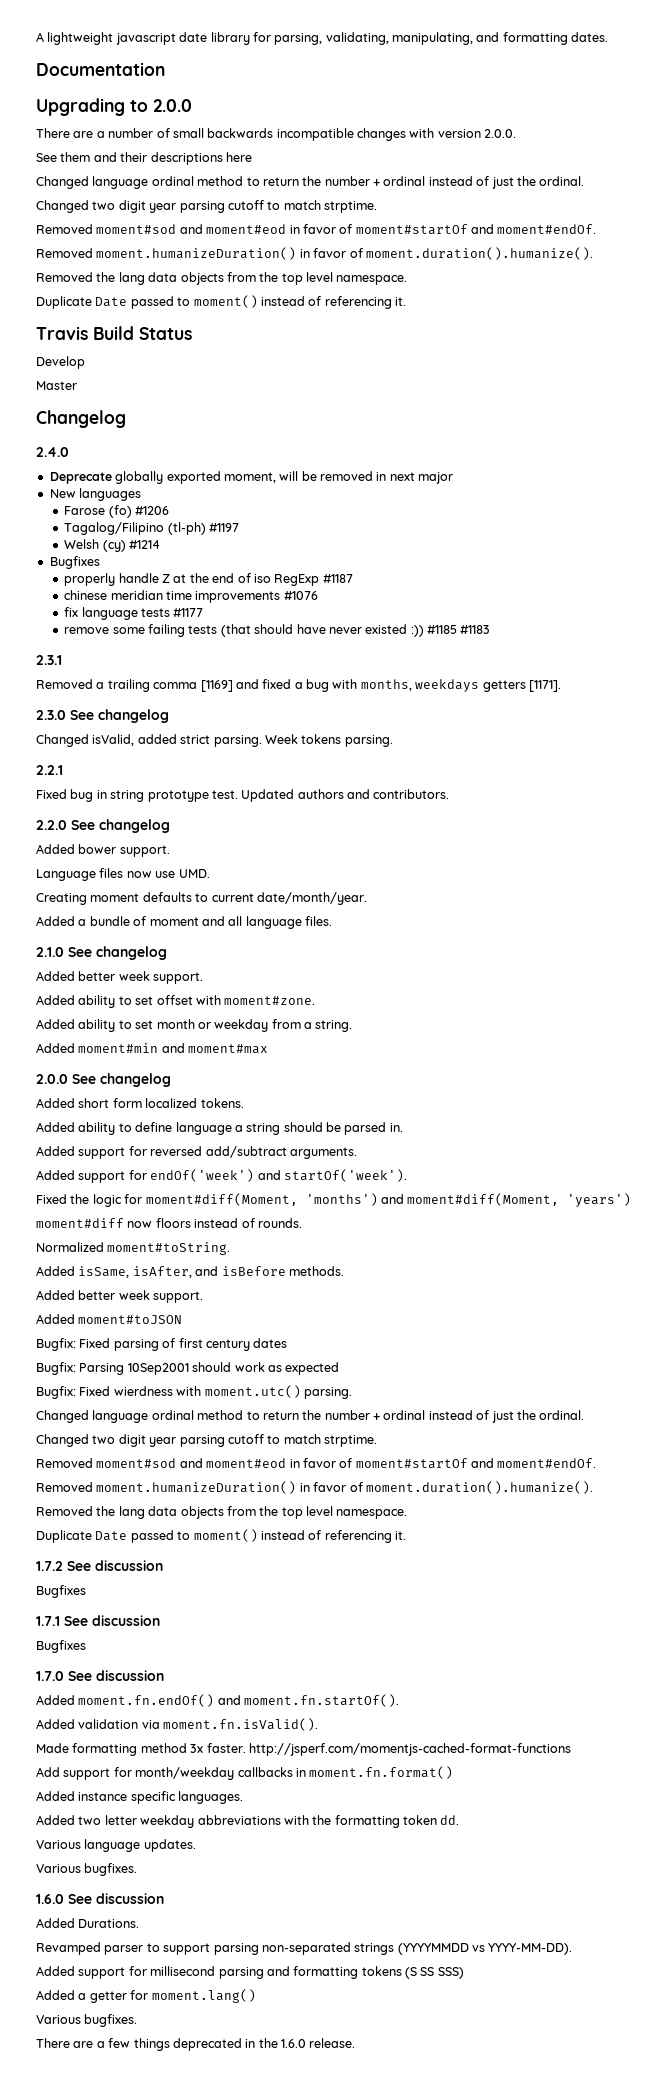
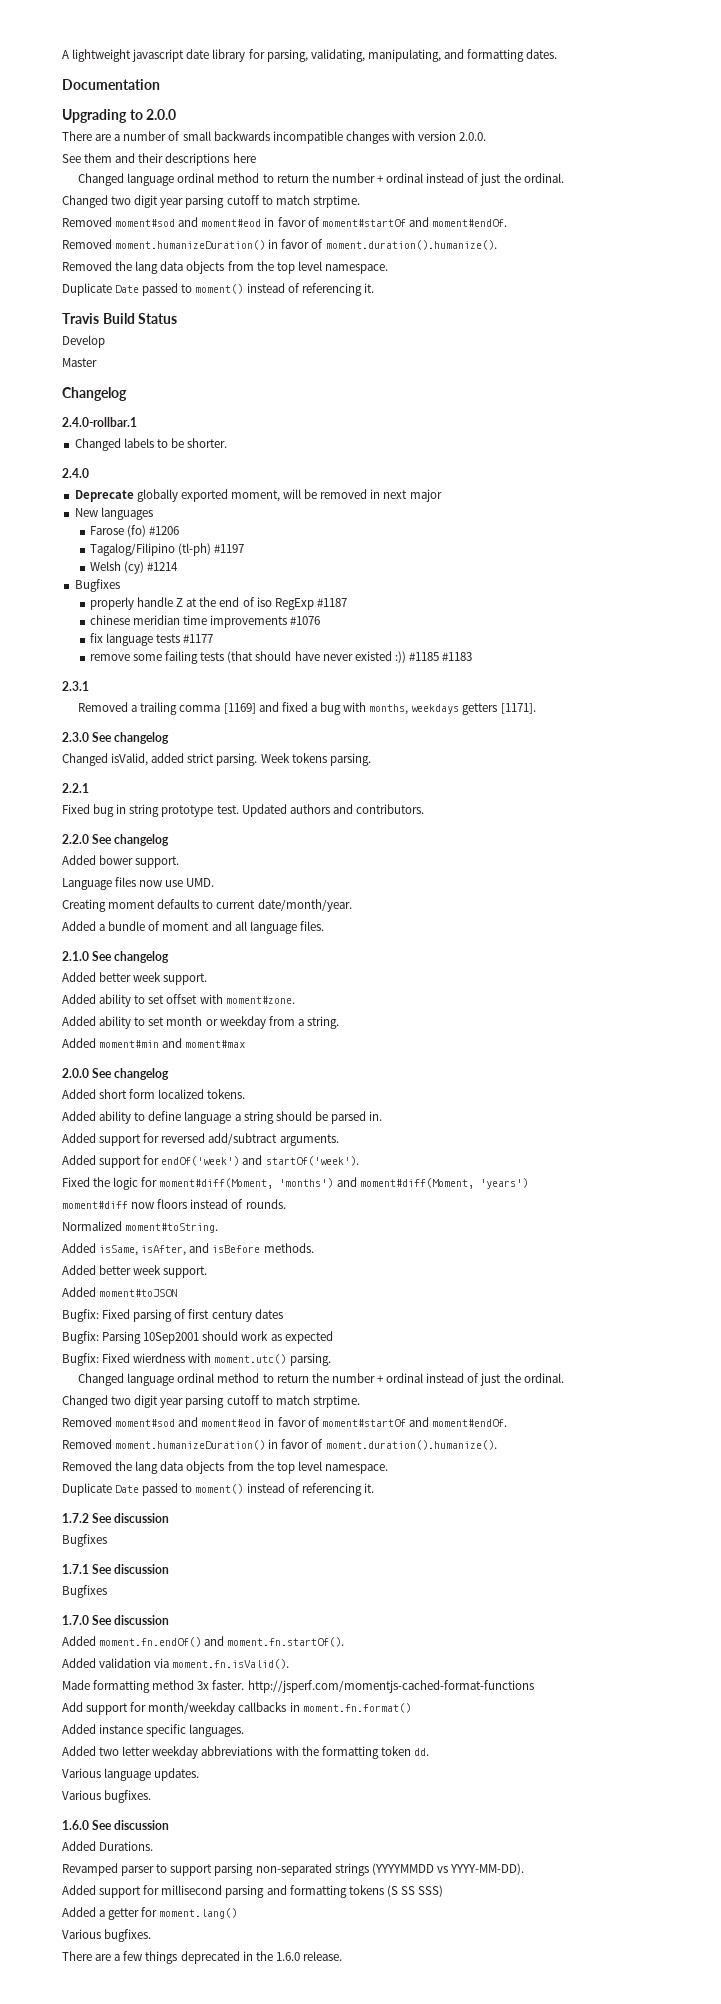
+ 2.4.0-rollbar.1
+ Changed labels to be shorter.

